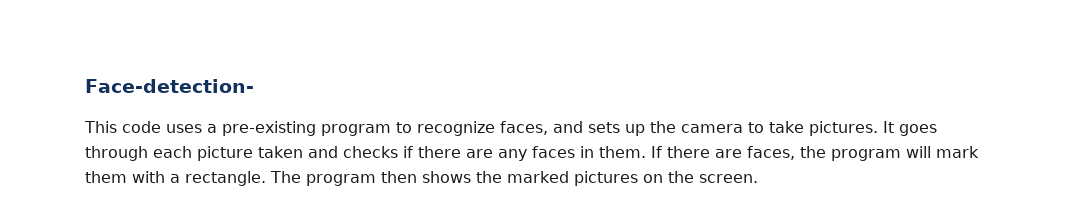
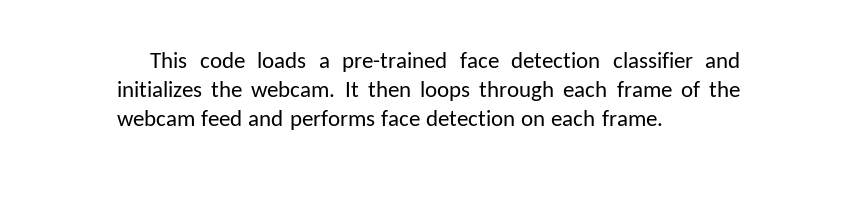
- Face-detection-
- This code uses a pre-existing program to recognize faces, and sets up the camera to take pictures. It goes through each picture taken and checks if there are any faces in them. If there are faces, the program will mark them with a rectangle. The program then shows the marked pictures on the screen.
+ This code loads a pre-trained face detection classifier and initializes the webcam. It then loops through each frame of the webcam feed and performs face detection on each frame.

